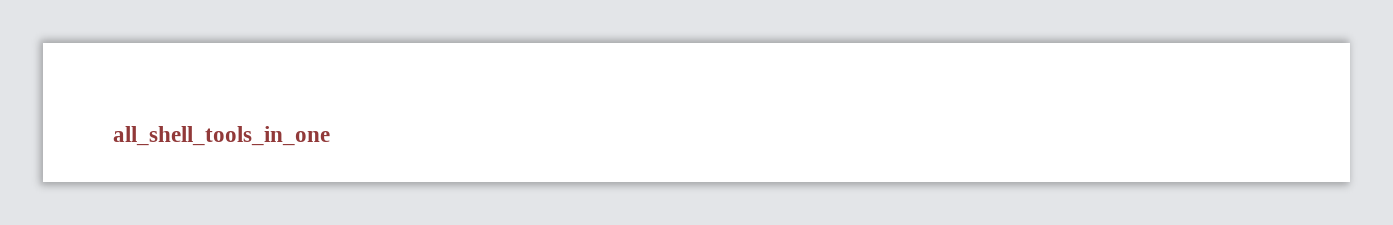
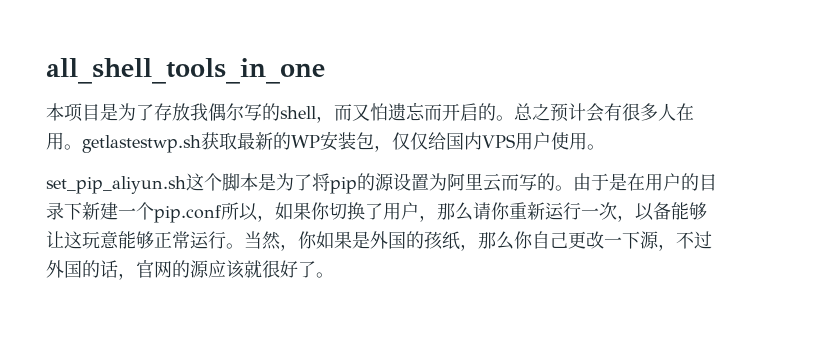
+ 本项目是为了存放我偶尔写的shell，而又怕遗忘而开启的。总之预计会有很多人在用。getlastestwp.sh获取最新的WP安装包，仅仅给国内VPS用户使用。
+ set_pip_aliyun.sh这个脚本是为了将pip的源设置为阿里云而写的。由于是在用户的目录下新建一个pip.conf所以，如果你切换了用户，那么请你重新运行一次，以备能够让这玩意能够正常运行。当然，你如果是外国的孩纸，那么你自己更改一下源，不过外国的话，官网的源应该就很好了。

